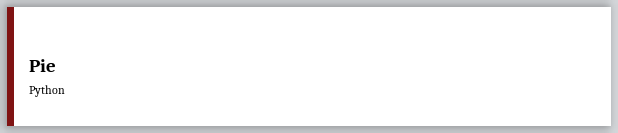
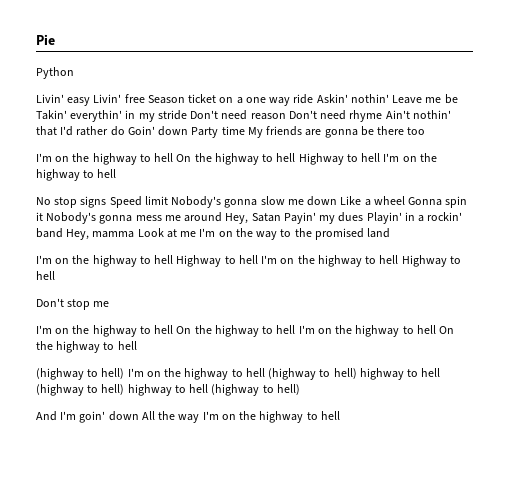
+ Livin' easy Livin' free Season ticket on a one way ride Askin' nothin' Leave me be Takin' everythin' in my stride Don't need reason Don't need rhyme Ain't nothin' that I'd rather do Goin' down Party time My friends are gonna be there too
+ I'm on the highway to hell On the highway to hell Highway to hell I'm on the highway to hell
+ No stop signs Speed limit Nobody's gonna slow me down Like a wheel Gonna spin it Nobody's gonna mess me around Hey, Satan Payin' my dues Playin' in a rockin' band Hey, mamma Look at me I'm on the way to the promised land
+ I'm on the highway to hell Highway to hell I'm on the highway to hell Highway to hell
+ Don't stop me
+ I'm on the highway to hell On the highway to hell I'm on the highway to hell On the highway to hell
+ (highway to hell) I'm on the highway to hell (highway to hell) highway to hell (highway to hell) highway to hell (highway to hell)
+ And I'm goin' down All the way I'm on the highway to hell

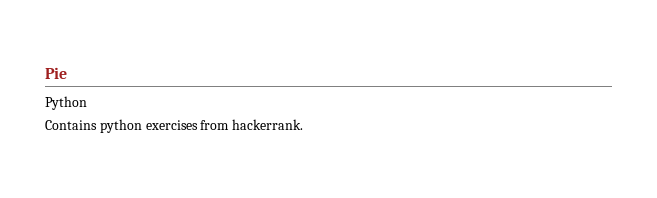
- Livin' easy Livin' free Season ticket on a one way ride Askin' nothin' Leave me be Takin' everythin' in my stride Don't need reason Don't need rhyme Ain't nothin' that I'd rather do Goin' down Party time My friends are gonna be there too
- I'm on the highway to hell On the highway to hell Highway to hell I'm on the highway to hell
- No stop signs Speed limit Nobody's gonna slow me down Like a wheel Gonna spin it Nobody's gonna mess me around Hey, Satan Payin' my dues Playin' in a rockin' band Hey, mamma Look at me I'm on the way to the promised land
- I'm on the highway to hell Highway to hell I'm on the highway to hell Highway to hell
- Don't stop me
- I'm on the highway to hell On the highway to hell I'm on the highway to hell On the highway to hell
- (highway to hell) I'm on the highway to hell (highway to hell) highway to hell (highway to hell) highway to hell (highway to hell)
- And I'm goin' down All the way I'm on the highway to hell
+ Contains python exercises from hackerrank.

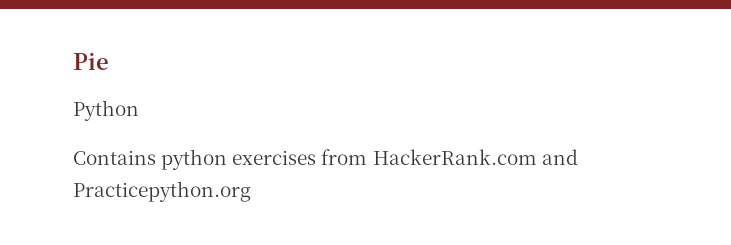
- Contains python exercises from hackerrank.
+ Contains python exercises from HackerRank.com and Practicepython.org

